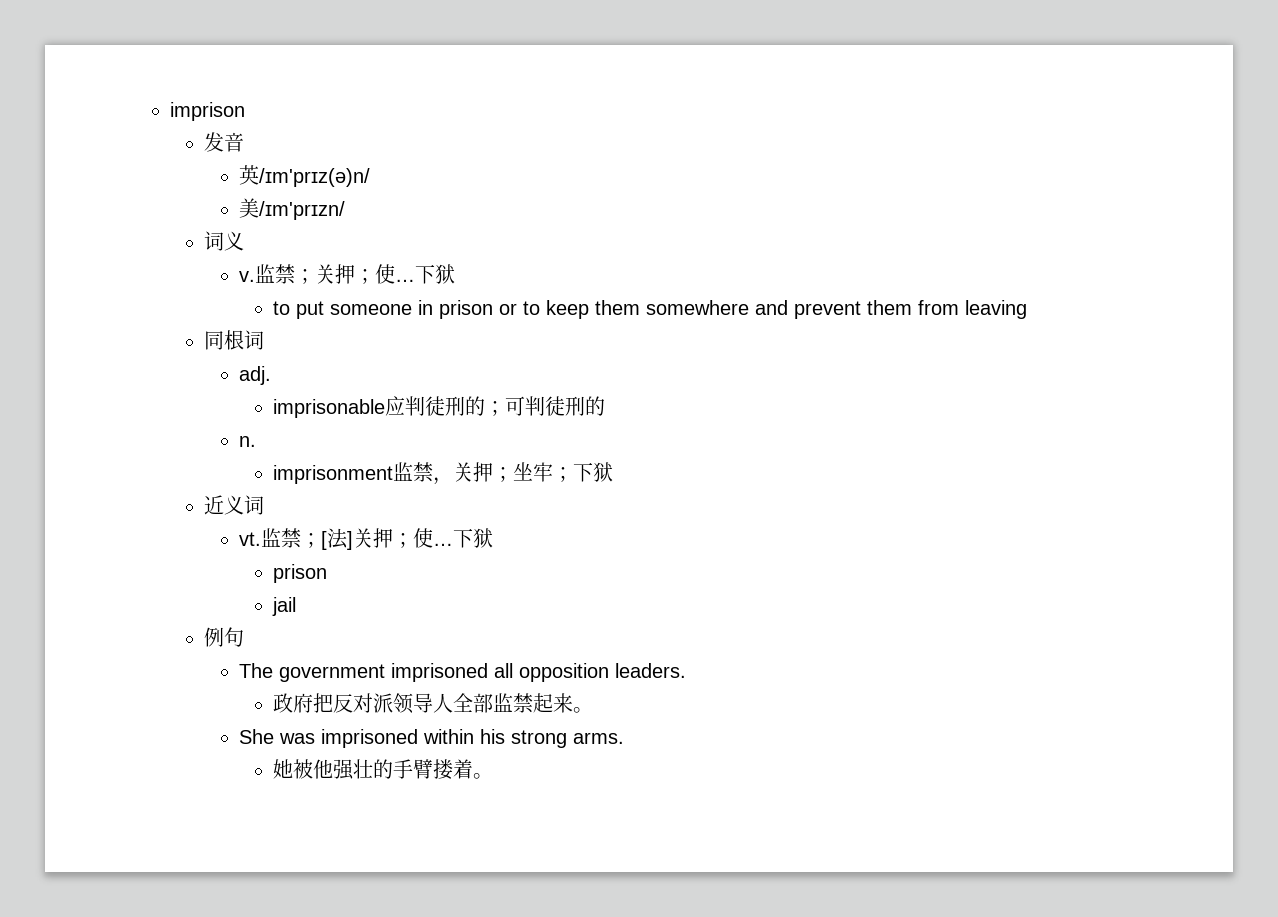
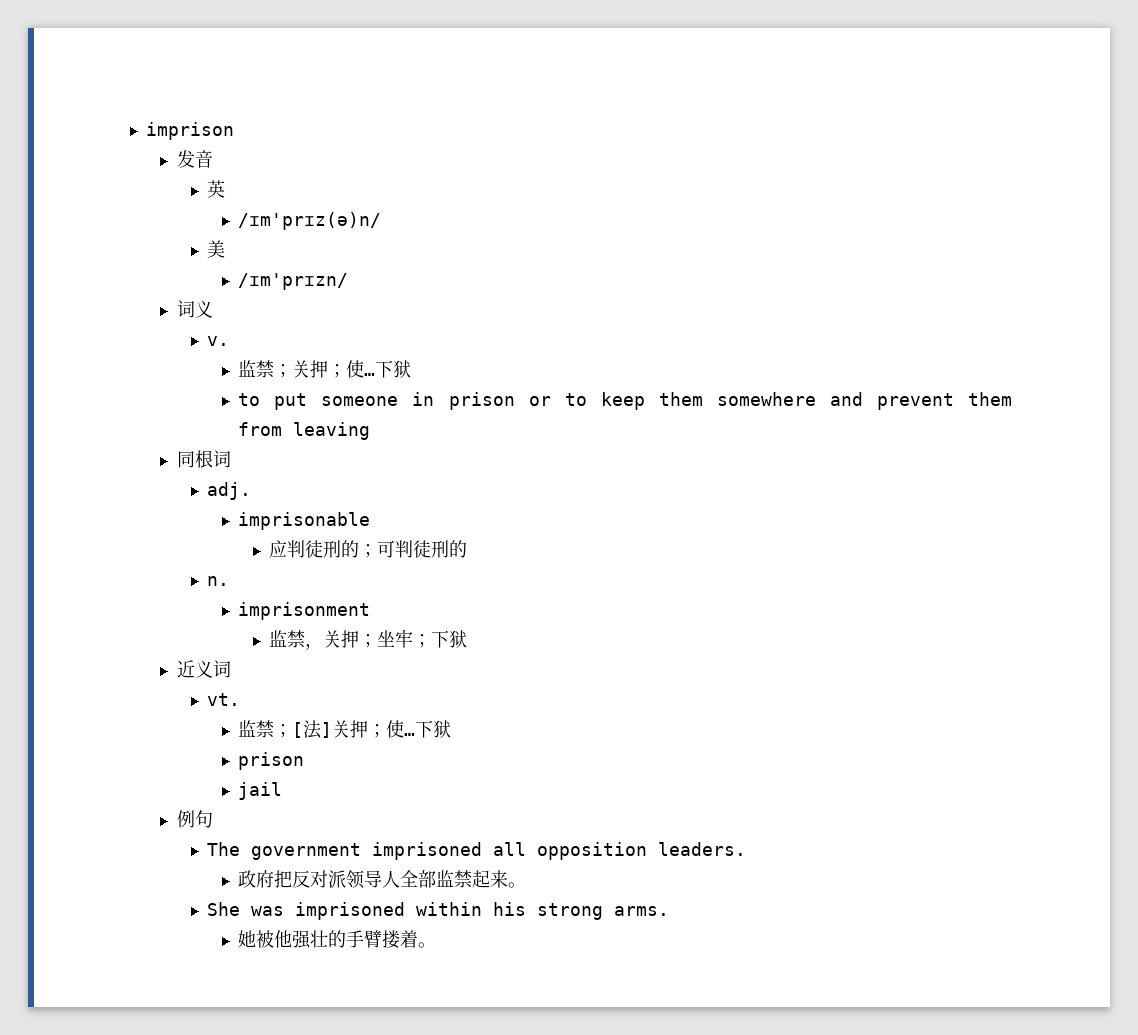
- 英/ɪm'prɪz(ə)n/
+ 英
+ /ɪm'prɪz(ə)n/
- 美/ɪm'prɪzn/
+ 美
+ /ɪm'prɪzn/
- v.监禁；关押；使…
+ v.
+ 监禁；关押；使…
- imprisonable应判徒刑的；可判徒刑的
+ imprisonable
+ 应判徒刑的；可判徒刑的
- imprisonment监禁，关押；坐牢；下狱
+ imprisonment
+ 监禁，关押；坐牢；下狱
- vt.监禁；[法]关押；使…
+ vt.
+ 监禁；[法]关押；使…

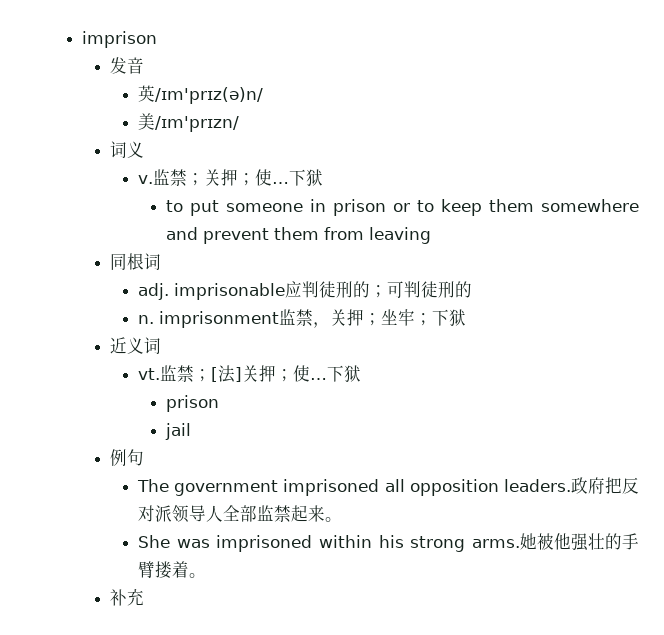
- 英
- /ɪm'prɪz(ə)n/
+ 英/ɪm'prɪz(ə)n/
- 美
- /ɪm'prɪzn/
+ 美/ɪm'prɪzn/
- v.
- 监禁；关押；使…
+ v.监禁；关押；使…
- adj.
- imprisonable
- 应判徒刑的；可判徒刑的
+ adj. imprisonable应判徒刑的；可判徒刑的
- n.
- imprisonment
- 监禁，关押；坐牢；下狱
+ n. imprisonment监禁，关押；坐牢；下狱
- vt.
- 监禁；[法]关押；使…
+ vt.监禁；[法]关押；使…
- The government imprisoned all opposition leaders.
- 政府把反对派领导人全部监禁起来。
+ The government imprisoned all opposition leaders.政府把反对派领导人全部监禁起来。
- She was imprisoned within his strong arms.
- 她被他强壮的手臂搂着。
+ She was imprisoned within his strong arms.她被他强壮的手臂搂着。
+ 补充

